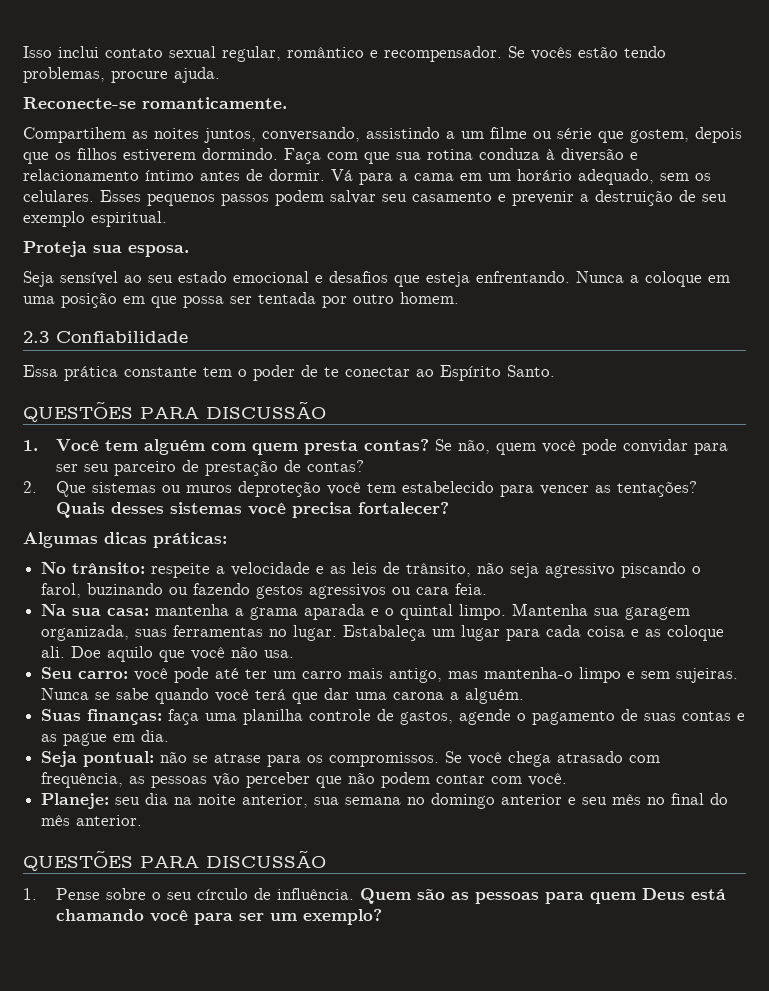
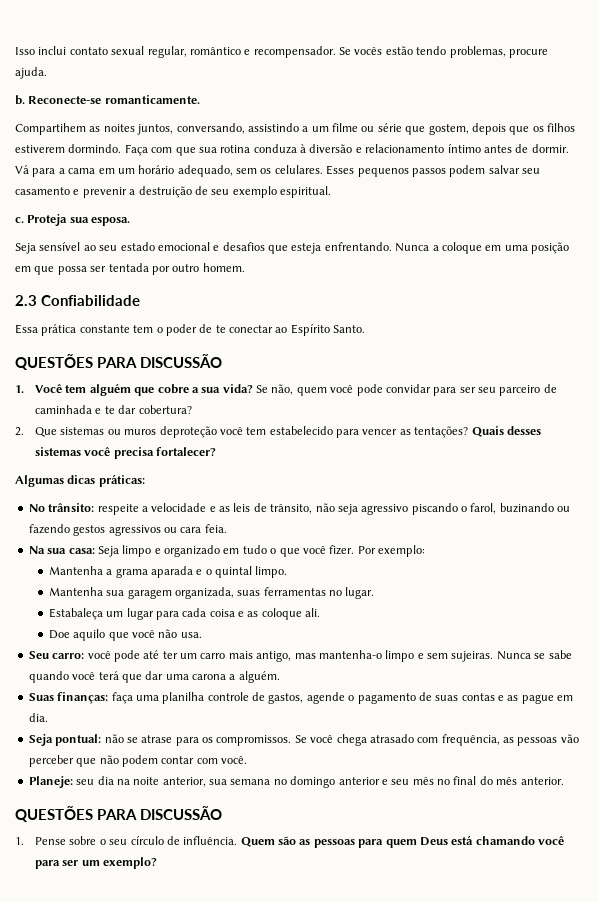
+ b.
+ c.
- 1. Você tem alguém com quem presta contas?
+ 1. Você tem alguém que cobre a sua vida?
- Se não, quem você pode convidar para ser seu parceiro de prestação de contas?
+ Se não, quem você pode convidar para ser seu parceiro de caminhada e te dar cobertura?
- Na sua casa: mantenha a grama aparada e o quintal limpo. Mantenha sua garagem organizada, suas ferramentas no lugar. Estabaleça um lugar para cada coisa e as coloque ali. Doe aquilo que você não usa.
+ Na sua casa: Seja limpo e organizado em tudo o que você fizer. Por exemplo:
+ Mantenha a grama aparada e o quintal limpo.
+ Mantenha sua garagem organizada, suas ferramentas no lugar.
+ Estabaleça um lugar para cada coisa e as coloque ali.
+ Doe aquilo que você não usa.

